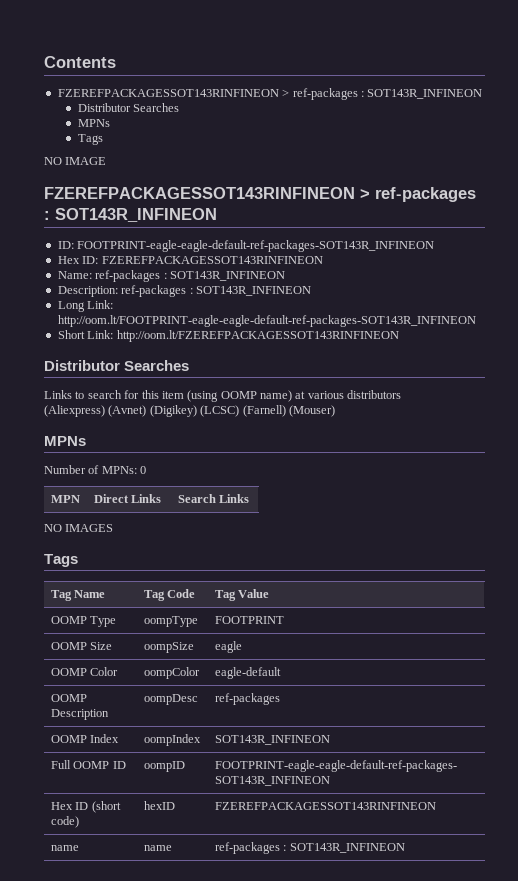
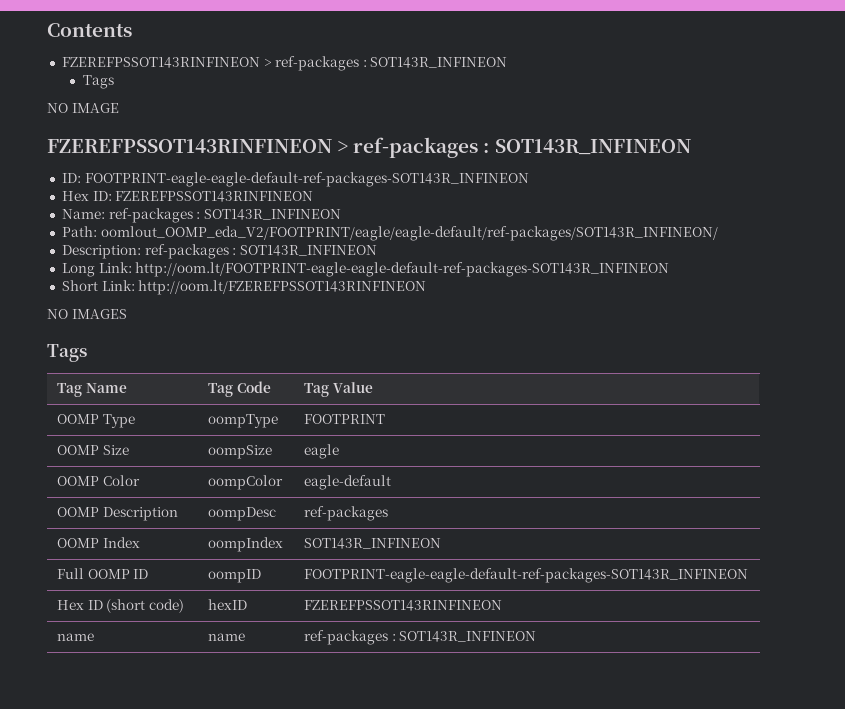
  Contents
- FZEREFPACKAGESSOT143RINFINEON > ref-packages : SOT143R_INFINEON
- Distributor Searches
- MPNs
+ FZEREFPSSOT143RINFINEON > ref-packages : SOT143R_INFINEON
  NO IMAGE
- FZEREFPACKAGESSOT143RINFINEON > ref-packages : SOT143R_INFINEON
+ FZEREFPSSOT143RINFINEON > ref-packages : SOT143R_INFINEON
- Hex ID: FZEREFPACKAGESSOT143RINFINEON
+ Hex ID: FZEREFPSSOT143RINFINEON
+ Path: oomlout_OOMP_eda_V2/FOOTPRINT/eagle/eagle-default/ref-packages/SOT143R_INFINEON/
- Short Link: http://oom.lt/FZEREFPACKAGESSOT143RINFINEON
- Distributor Searches
- Links to search for this item (using OOMP name) at various distributors
- (Aliexpress) (Avnet) (Digikey) (LCSC) (Farnell) (Mouser)
- MPNs
- Number of MPNs: 0
- MPN | Direct Links | Search Links
+ Short Link: http://oom.lt/FZEREFPSSOT143RINFINEON
- Hex ID (short code) | hexID | FZEREFPACKAGESSOT143RINFINEON
+ Hex ID (short code) | hexID | FZEREFPSSOT143RINFINEON

